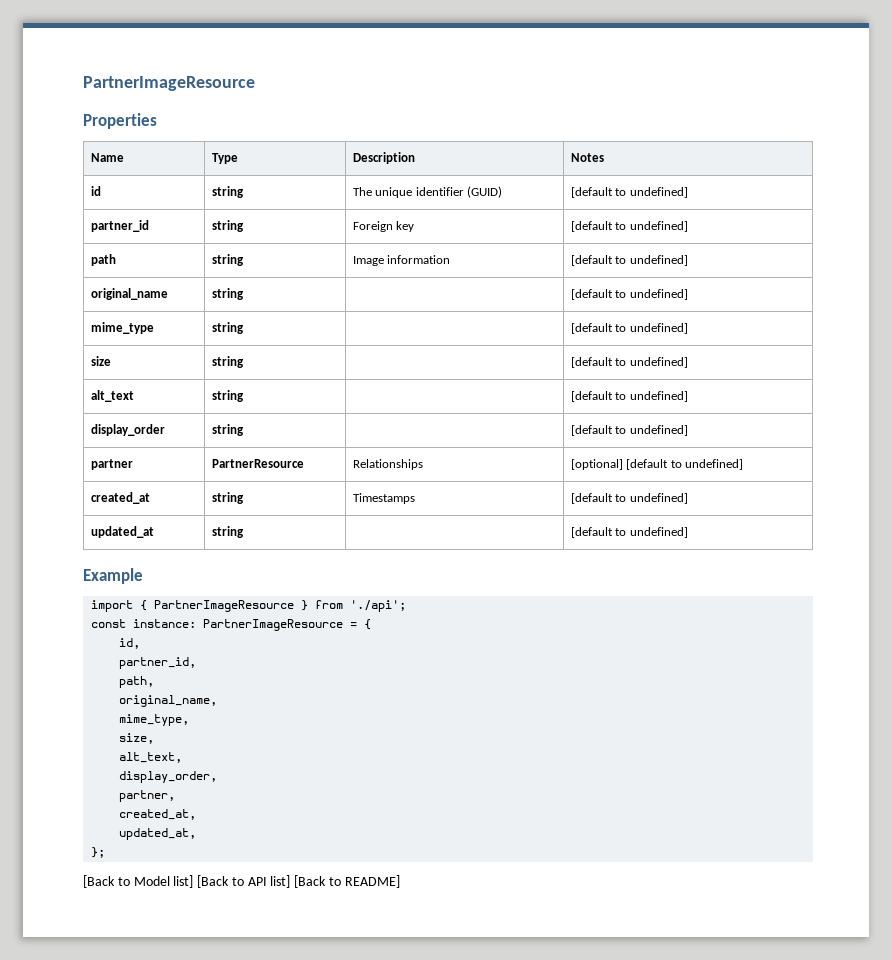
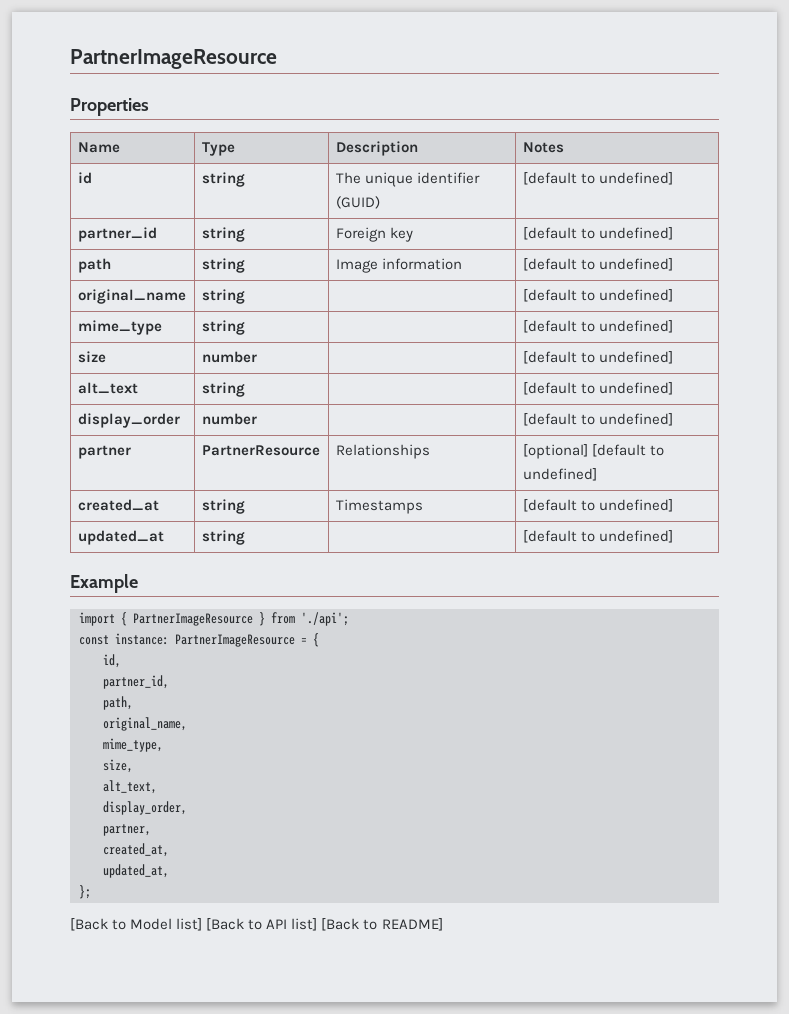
- size | string | | [default to undefined]
+ size | number | | [default to undefined]
- display_order | string | | [default to undefined]
+ display_order | number | | [default to undefined]

